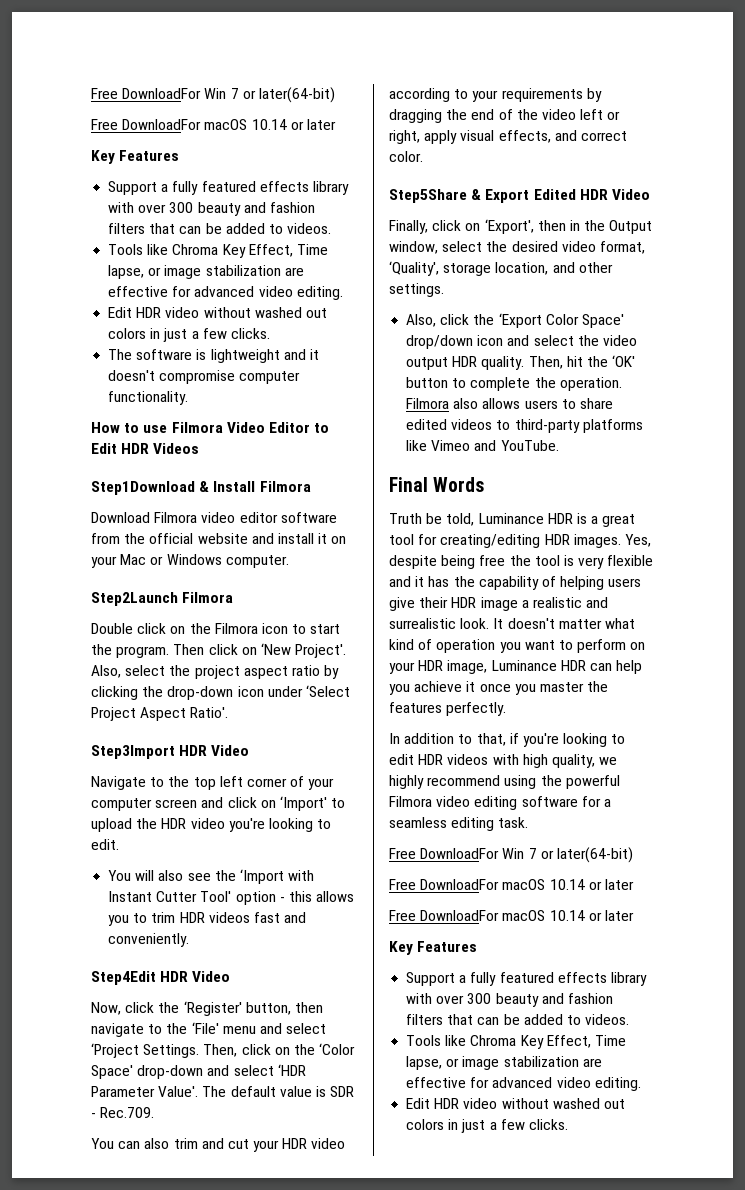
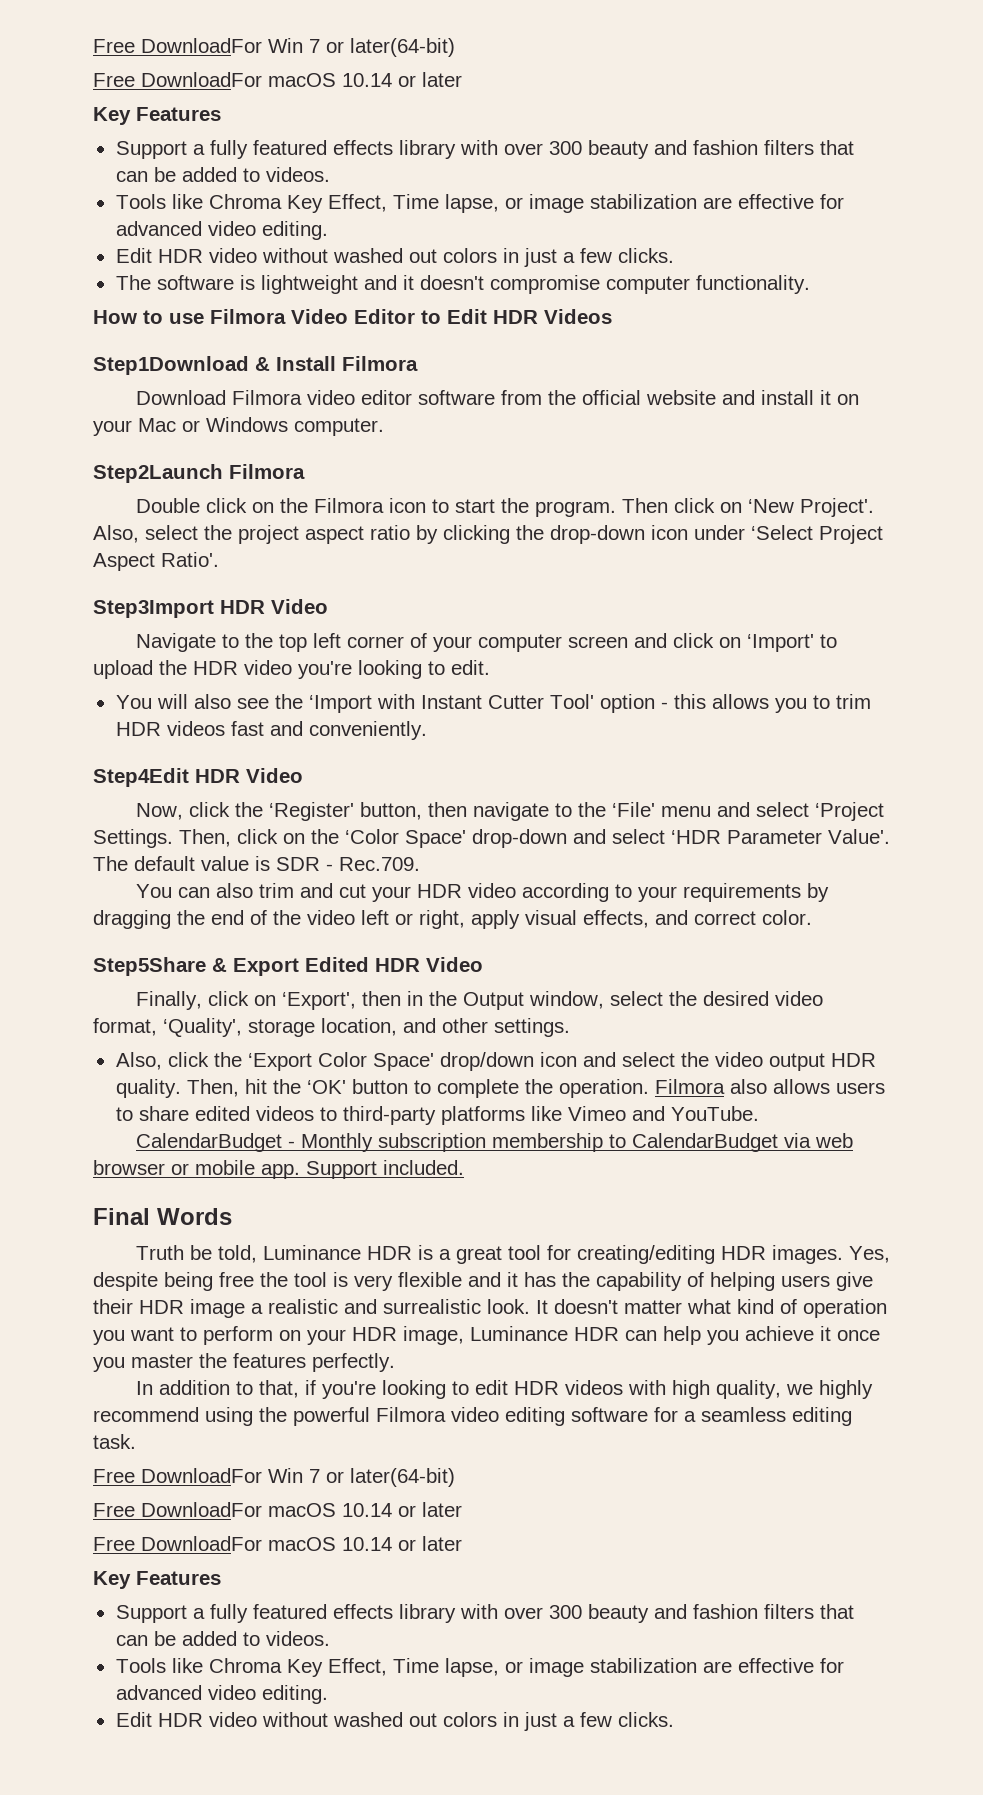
+ CalendarBudget - Monthly subscription membership to CalendarBudget via web browser or mobile app. Support included.

